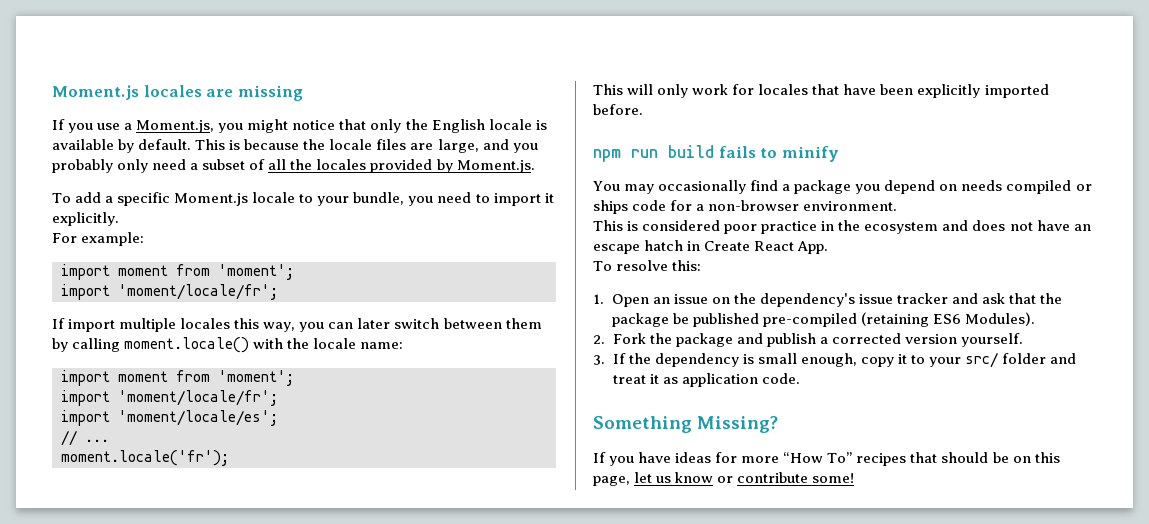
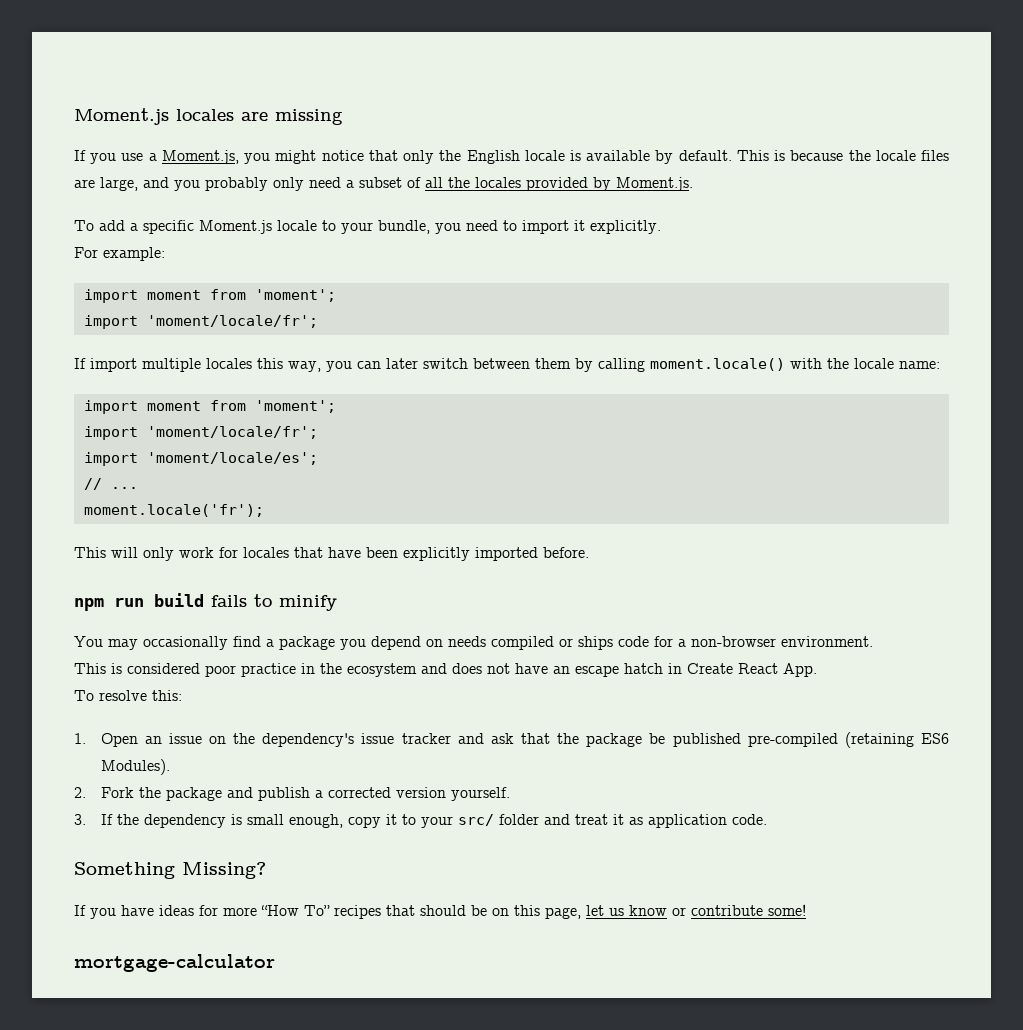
+ mortgage-calculator

